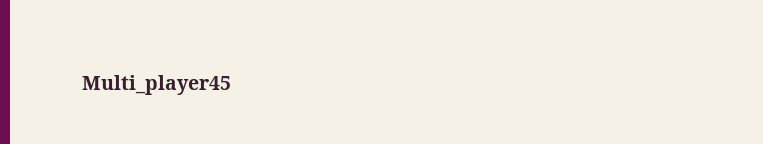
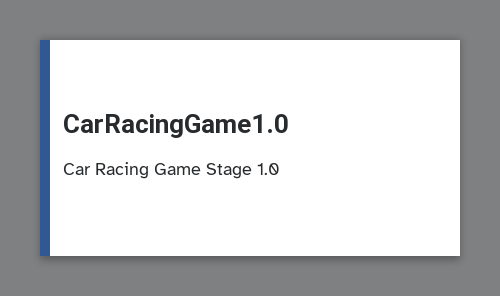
- Multi_player45
+ CarRacingGame1.0
+ Car Racing Game Stage 1.0

